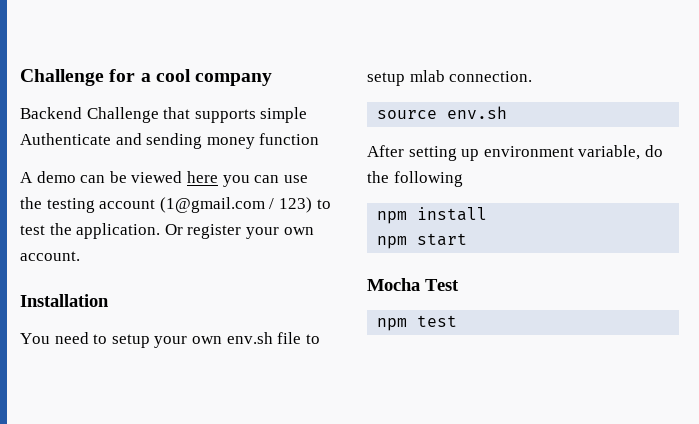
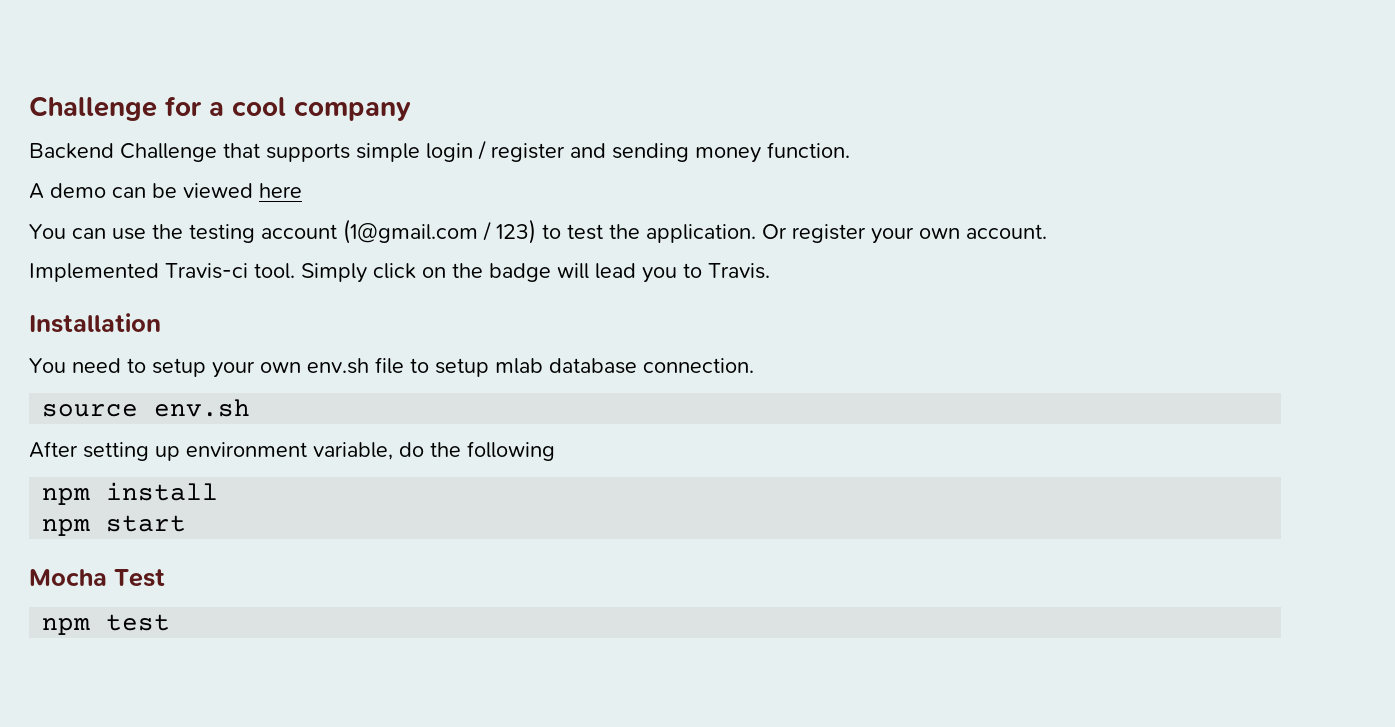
- Backend Challenge that supports simple Authenticate and sending money function
+ Backend Challenge that supports simple login / register and sending money function.
- A demo can be viewed here you can use the testing account (1@gmail.com / 123) to test the application.
+ A demo can be viewed here
+ You can use the testing account (1@gmail.com / 123) to test the application.
+ Implemented Travis-ci tool. Simply click on the badge will lead you to Travis.
- You need to setup your own env.sh file to setup mlab connection.
+ You need to setup your own env.sh file to setup mlab database connection.

